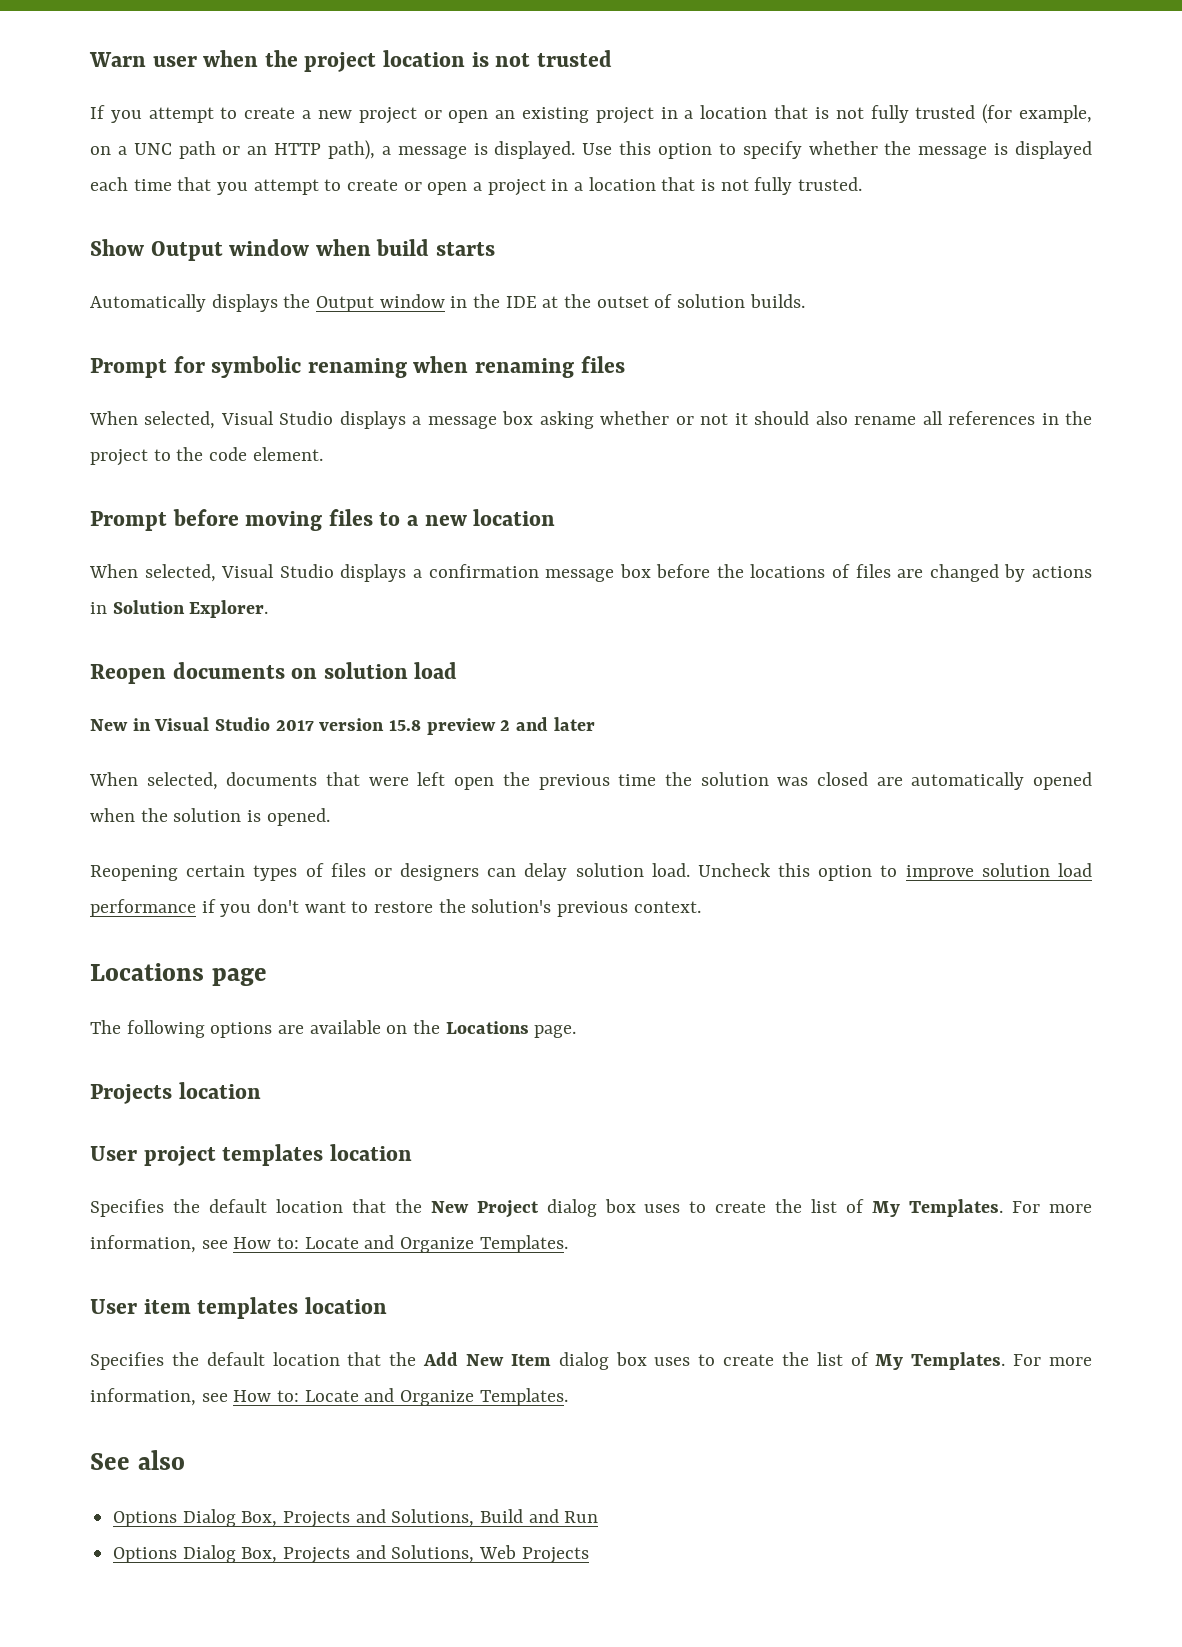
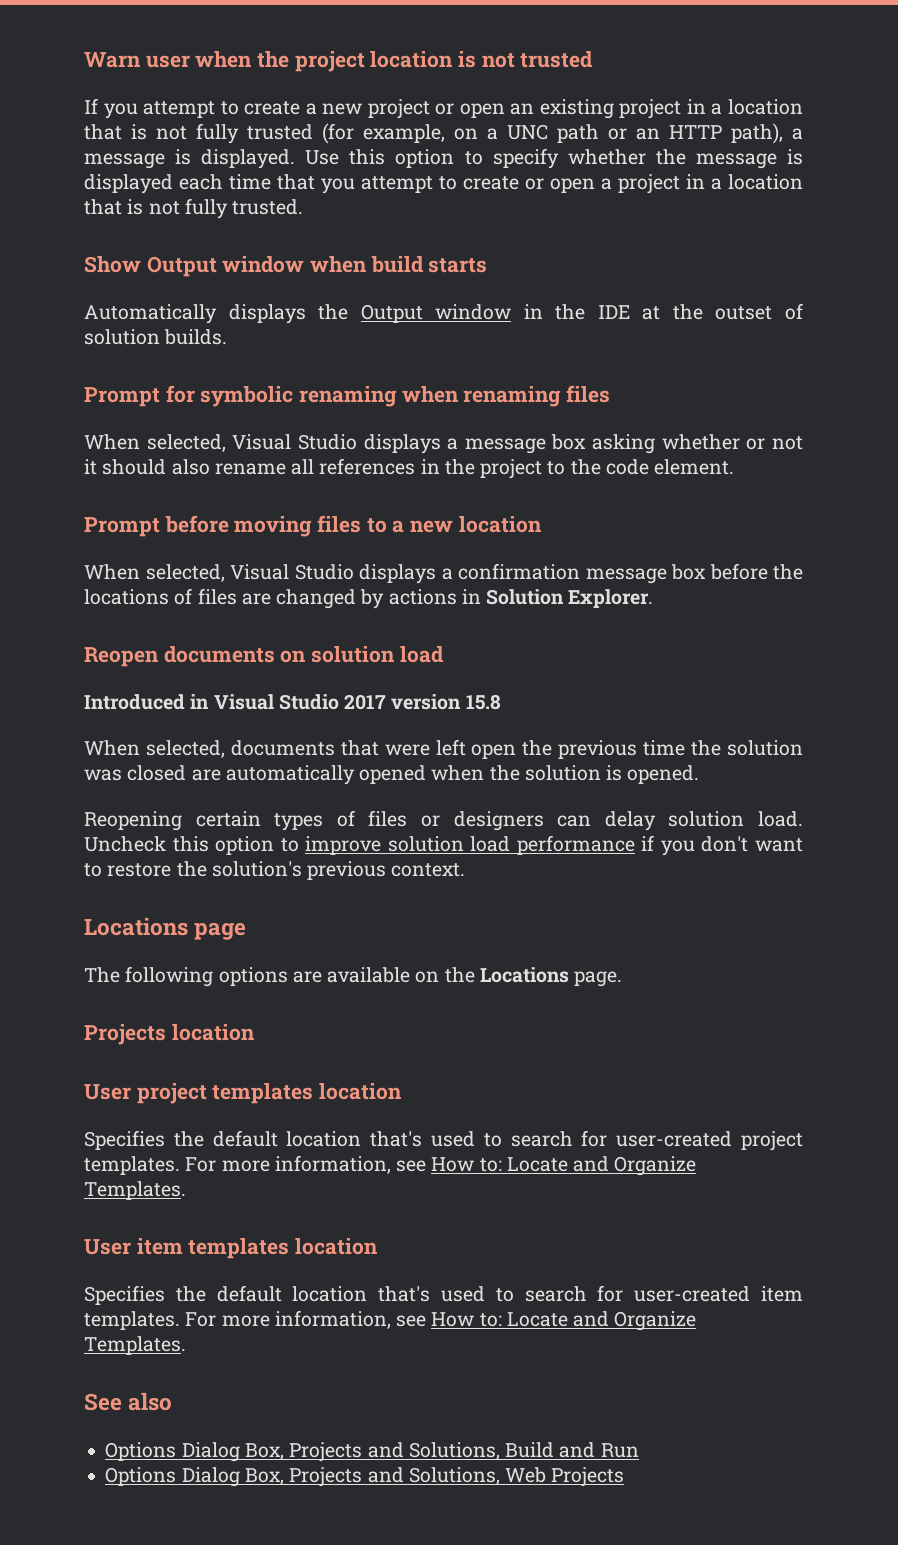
- New in Visual Studio 2017 version 15.8 preview 2 and later
+ Introduced in Visual Studio 2017 version 15.8
- Specifies the default location that the New Project dialog box uses to create the list of My Templates.
+ Specifies the default location that's used to search for user-created project templates.
- Specifies the default location that the Add New Item dialog box uses to create the list of My Templates.
+ Specifies the default location that's used to search for user-created item templates.

